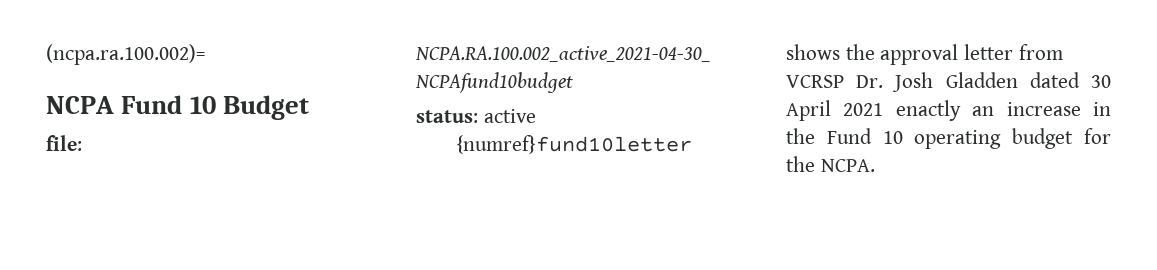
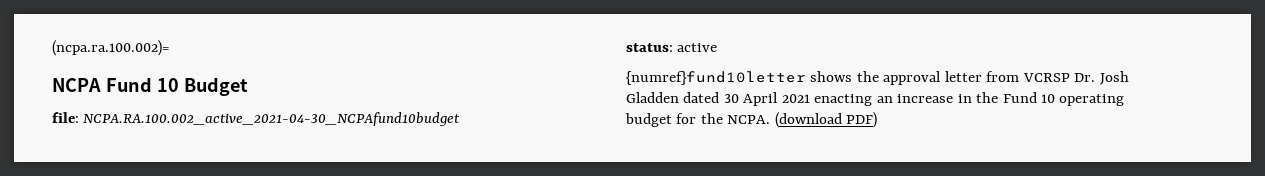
- {numref}fund10letter shows the approval letter from VCRSP Dr. Josh Gladden dated 30 April 2021 enactly an increase in the Fund 10 operating budget for the NCPA.
+ {numref}fund10letter shows the approval letter from VCRSP Dr. Josh Gladden dated 30 April 2021 enacting an increase in the Fund 10 operating budget for the NCPA.
+ (download PDF)

